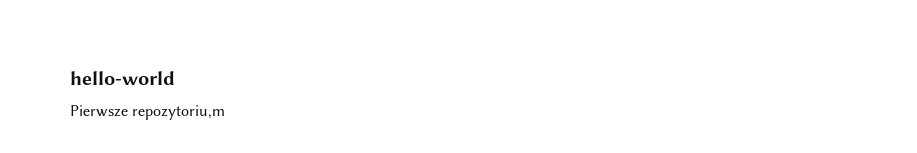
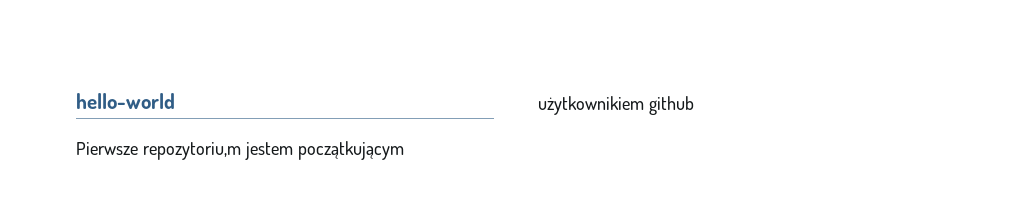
- Pierwsze repozytoriu,m
+ Pierwsze repozytoriu,m jestem początkującym użytkownikiem github

